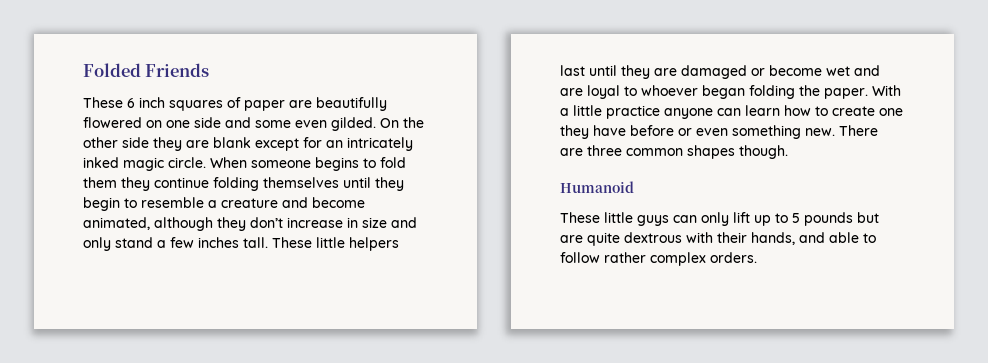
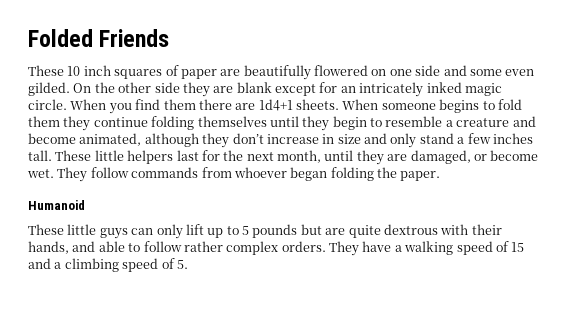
- These 6 inch squares of paper are beautifully flowered on one side and some even gilded.
+ These 10 inch squares of paper are beautifully flowered on one side and some even gilded.
- When someone begins to fold them they continue folding themselves until they begin to resemble a creature and become animated, although they don’t increase in size and only stand a few inches tall.
+ When you find them there are 1d4+1 sheets. When someone begins to fold them they continue folding themselves until they begin to resemble a creature and become animated, although they don’t increase in size and only stand a few inches tall.
- These little helpers last until they are damaged or become wet and are loyal to whoever began folding the paper. With a little practice anyone can learn how to create one they have before or even something new. There are three common shapes though.
+ These little helpers last for the next month, until they are damaged, or become wet. They follow commands from whoever began folding the paper.
+ They have a walking speed of 15 and a climbing speed of 5.

